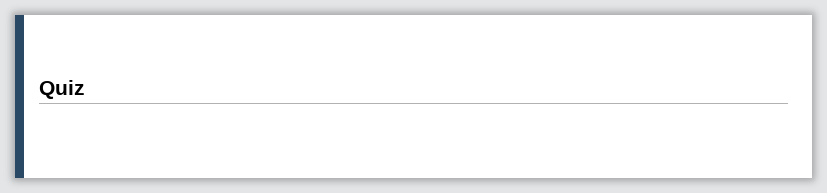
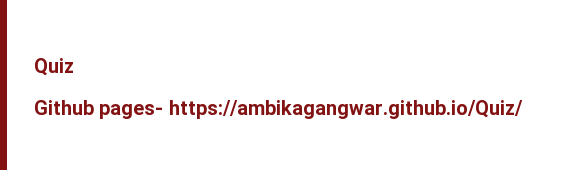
+ Github pages- https://ambikagangwar.github.io/Quiz/

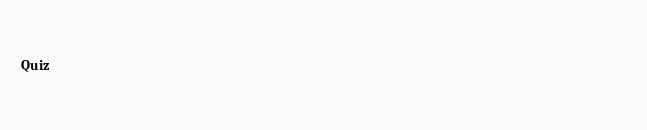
- Github pages- https://ambikagangwar.github.io/Quiz/

